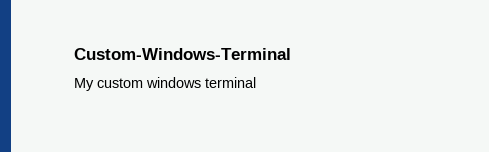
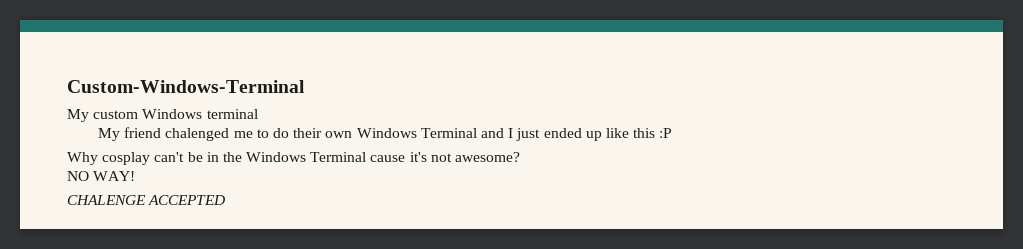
- My custom windows terminal
+ My custom Windows terminal
+ My friend chalenged me to do their own Windows Terminal and I just ended up like this :P
+ Why cosplay can't be in the Windows Terminal cause it's not awesome?
+ NO WAY!
+ CHALENGE ACCEPTED

